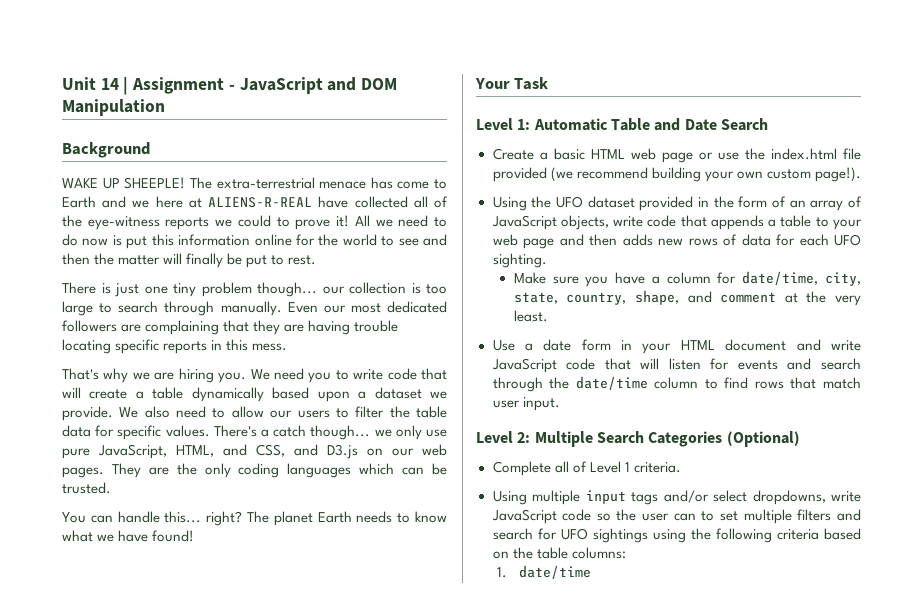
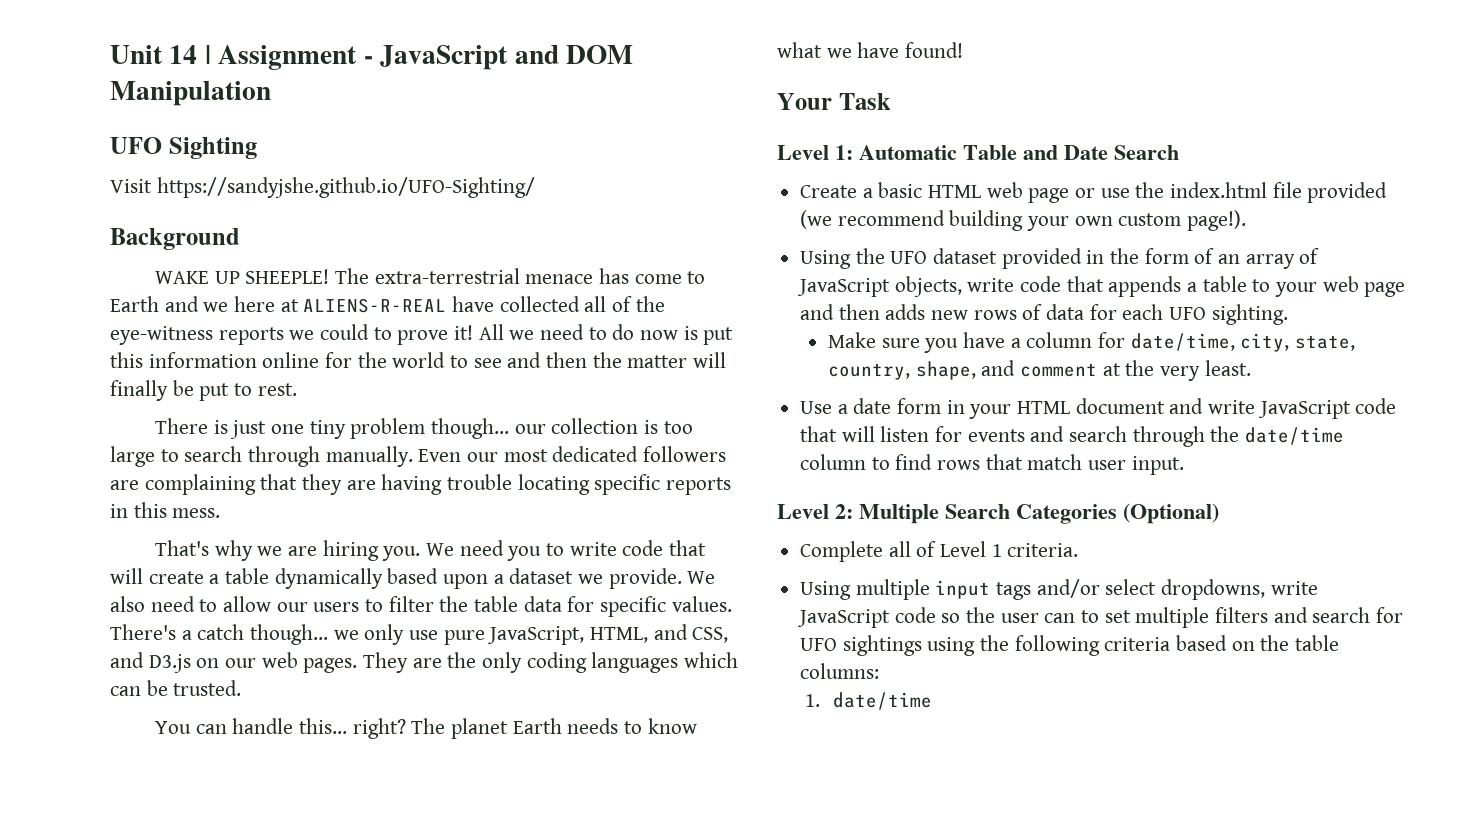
+ UFO Sighting
+ Visit https://sandyjshe.github.io/UFO-Sighting/

